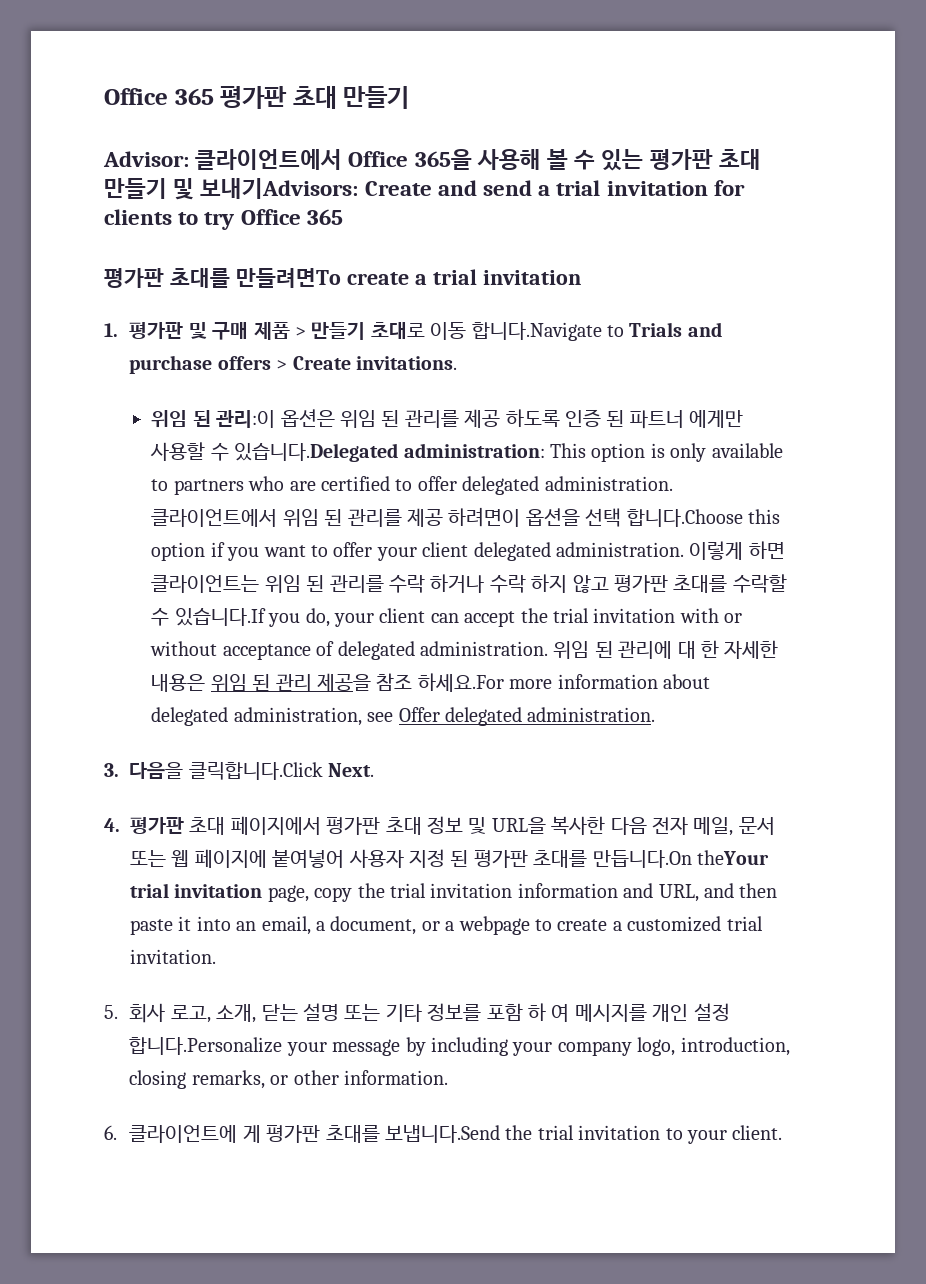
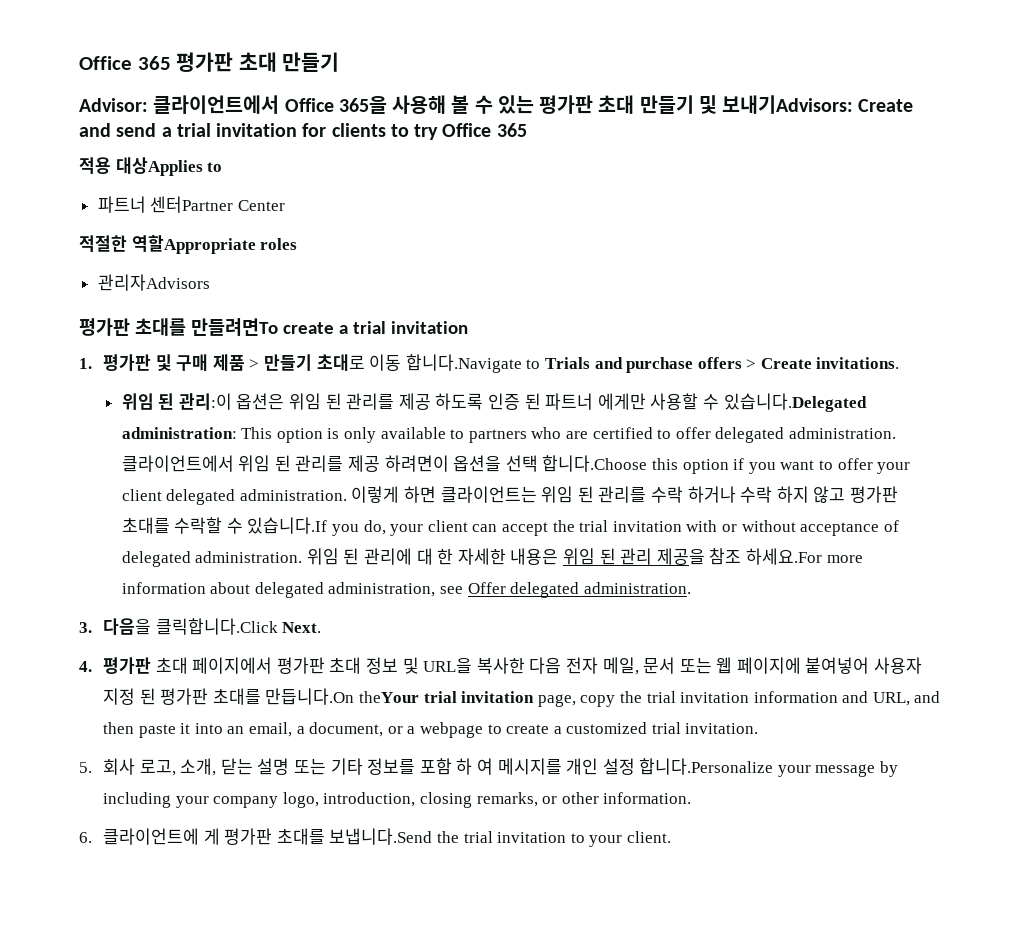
+ 적용 대상Applies to
+ 파트너 센터Partner Center
+ 적절한 역할Appropriate roles
+ 관리자Advisors

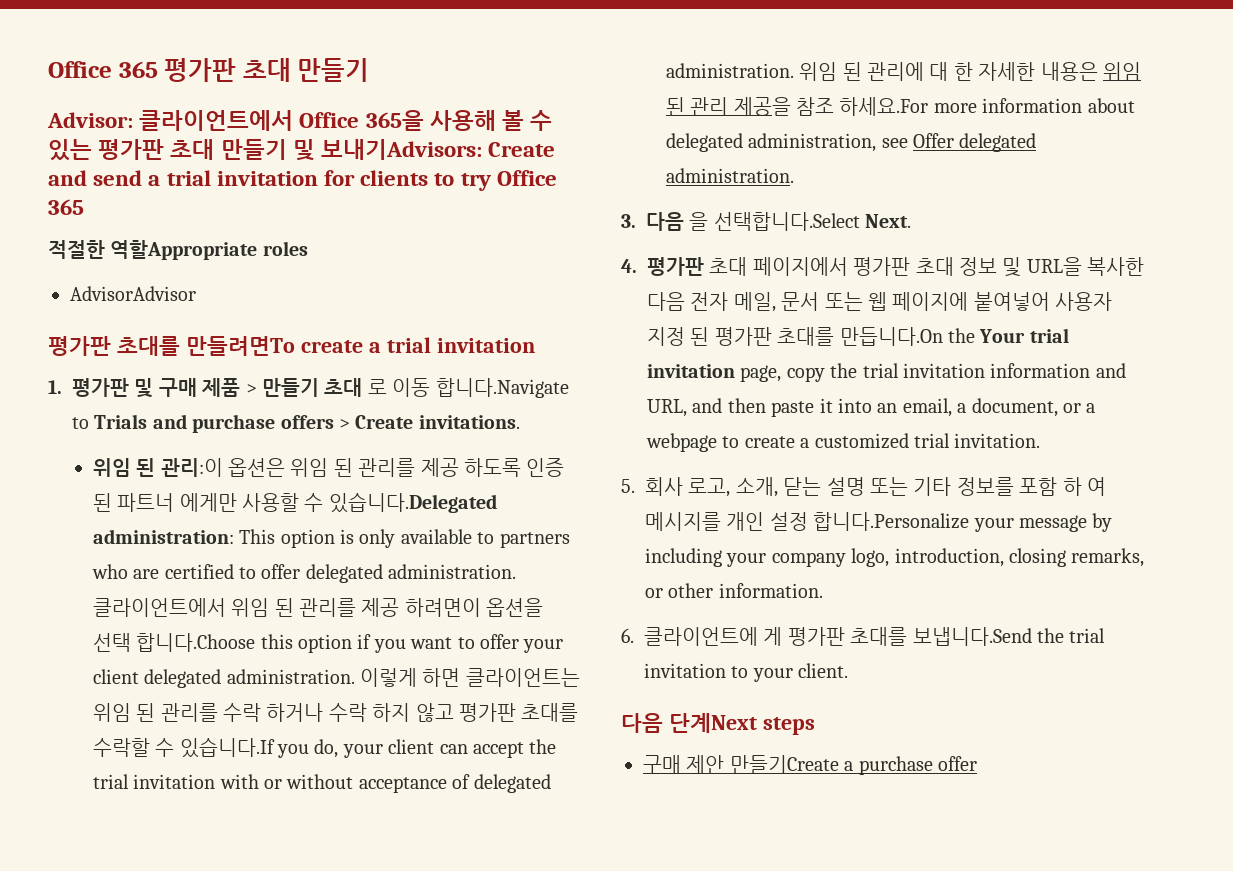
- 적용 대상Applies to
- 파트너 센터Partner Center
- 관리자Advisors
+ AdvisorAdvisor
- 1. 평가판 및 구매 제품 > 만들기 초대로 이동 합니다.Navigate to Trials and purchase offers > Create invitations.
+ 1. 평가판 및 구매 제품 > 만들기 초대 로 이동 합니다.Navigate to Trials and purchase offers > Create invitations.
- 3. 다음을 클릭합니다.Click Next.
+ 3. 다음 을 선택합니다.Select Next.
- 4. 평가판 초대 페이지에서 평가판 초대 정보 및 URL을 복사한 다음 전자 메일, 문서 또는 웹 페이지에 붙여넣어 사용자 지정 된 평가판 초대를 만듭니다.On theYour trial invitation page, copy the trial invitation information and URL, and then paste it into an email, a document, or a webpage to create a customized trial invitation.
+ 4. 평가판 초대 페이지에서 평가판 초대 정보 및 URL을 복사한 다음 전자 메일, 문서 또는 웹 페이지에 붙여넣어 사용자 지정 된 평가판 초대를 만듭니다.On the Your trial invitation page, copy the trial invitation information and URL, and then paste it into an email, a document, or a webpage to create a customized trial invitation.
+ 다음 단계Next steps
+ 구매 제안 만들기Create a purchase offer

